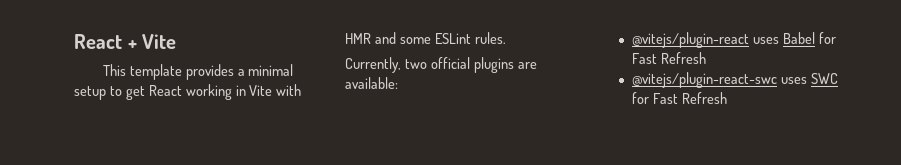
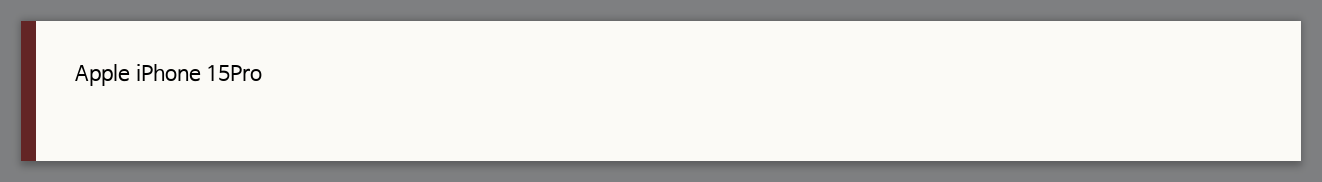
- React + Vite
- This template provides a minimal setup to get React working in Vite with HMR and some ESLint rules.
- Currently, two official plugins are available:
- @vitejs/plugin-react uses Babel for Fast Refresh
- @vitejs/plugin-react-swc uses SWC for Fast Refresh
+ Apple iPhone 15Pro

